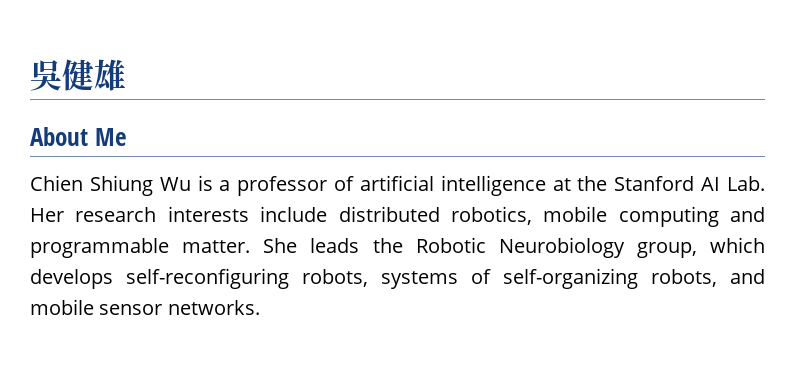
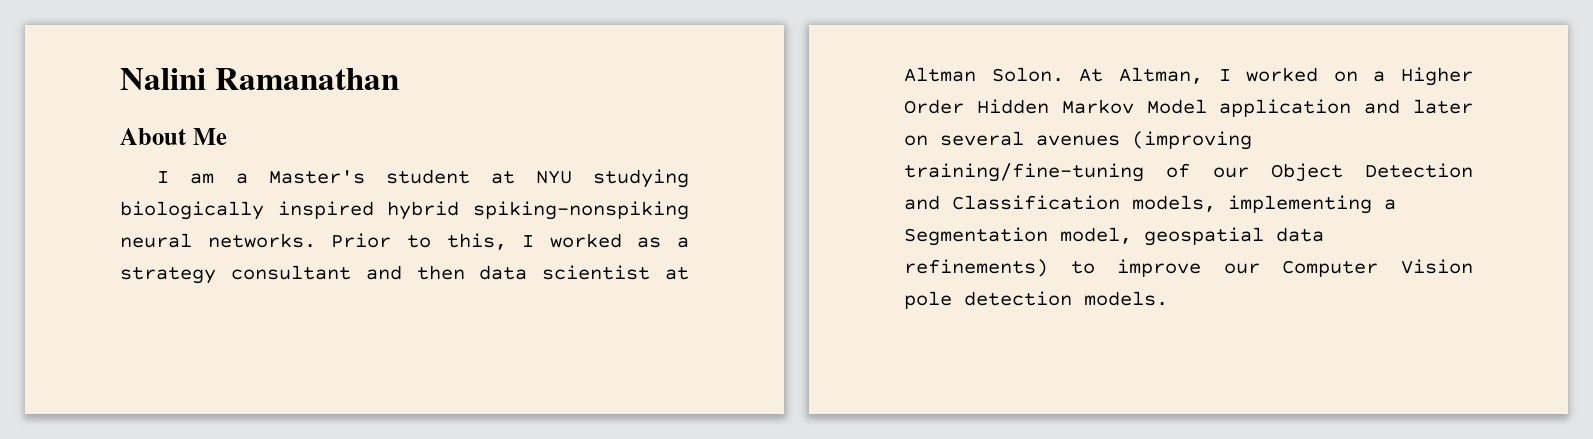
- 吳健雄
+ Nalini Ramanathan
- Chien Shiung Wu is a professor of artificial intelligence at the Stanford AI Lab. Her research interests include distributed robotics, mobile computing and programmable matter. She leads the Robotic Neurobiology group, which develops self-reconfiguring robots, systems of self-organizing robots, and mobile sensor networks.
+ I am a Master's student at NYU studying biologically inspired hybrid spiking-nonspiking neural networks. Prior to this, I worked as a strategy consultant and then data scientist at Altman Solon. At Altman, I worked on a Higher Order Hidden Markov Model application and later on several avenues (improving training/fine-tuning of our Object Detection and Classification models, implementing a Segmentation model, geospatial data refinements) to improve our Computer Vision pole detection models.

